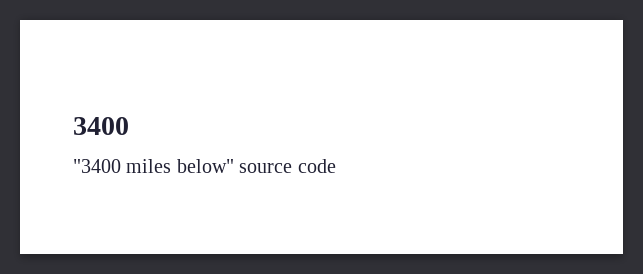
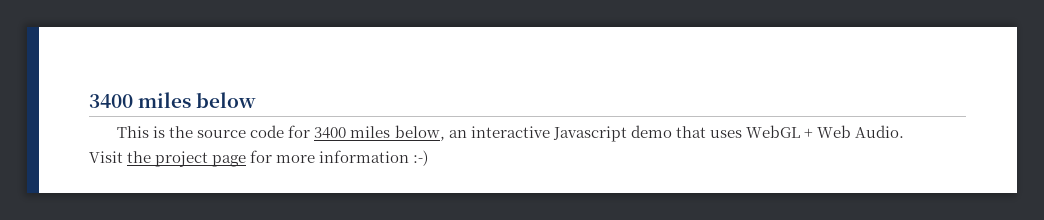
- 3400
- "3400 miles below" source code
+ 3400 miles below
+ This is the source code for 3400 miles below, an interactive Javascript demo that uses WebGL + Web Audio.
+ Visit the project page for more information :-)

